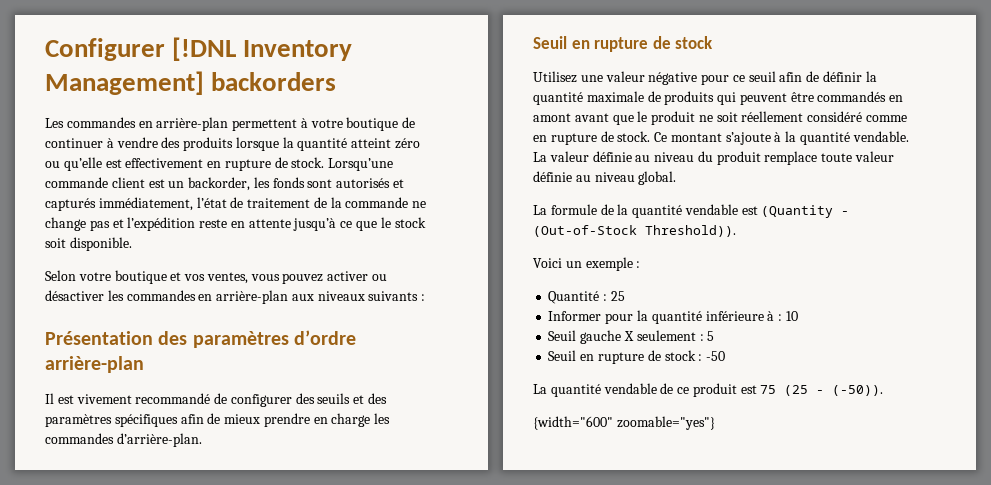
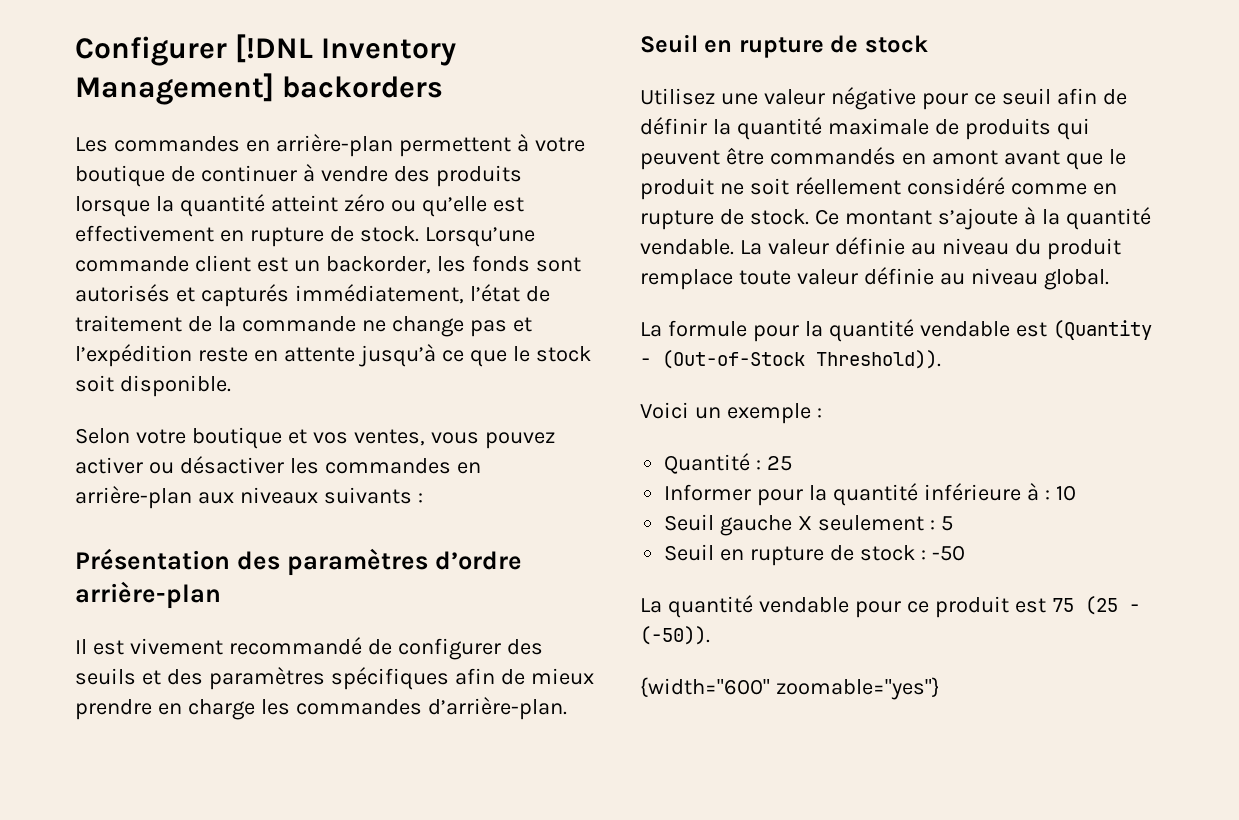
- La formule de la quantité vendable est (Quantity - (Out-of-Stock Threshold)).
+ La formule pour la quantité vendable est (Quantity - (Out-of-Stock Threshold)).
- La quantité vendable de ce produit est 75 (25 - (-50)).
+ La quantité vendable pour ce produit est 75 (25 - (-50)).

